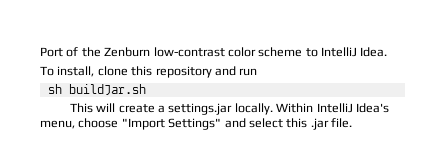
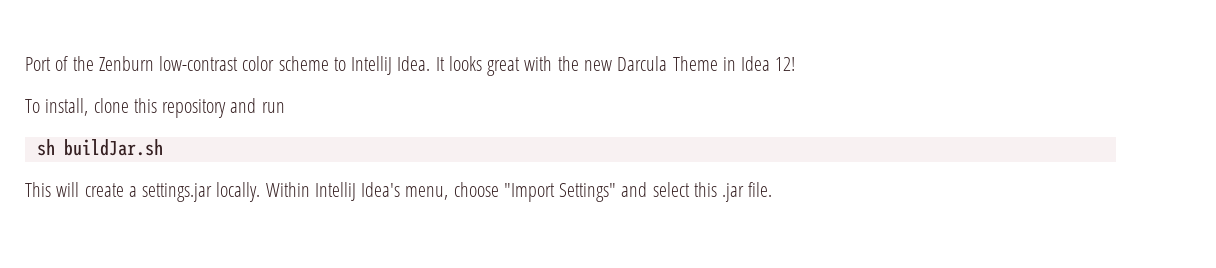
+ It looks great with the new Darcula Theme in Idea 12!

